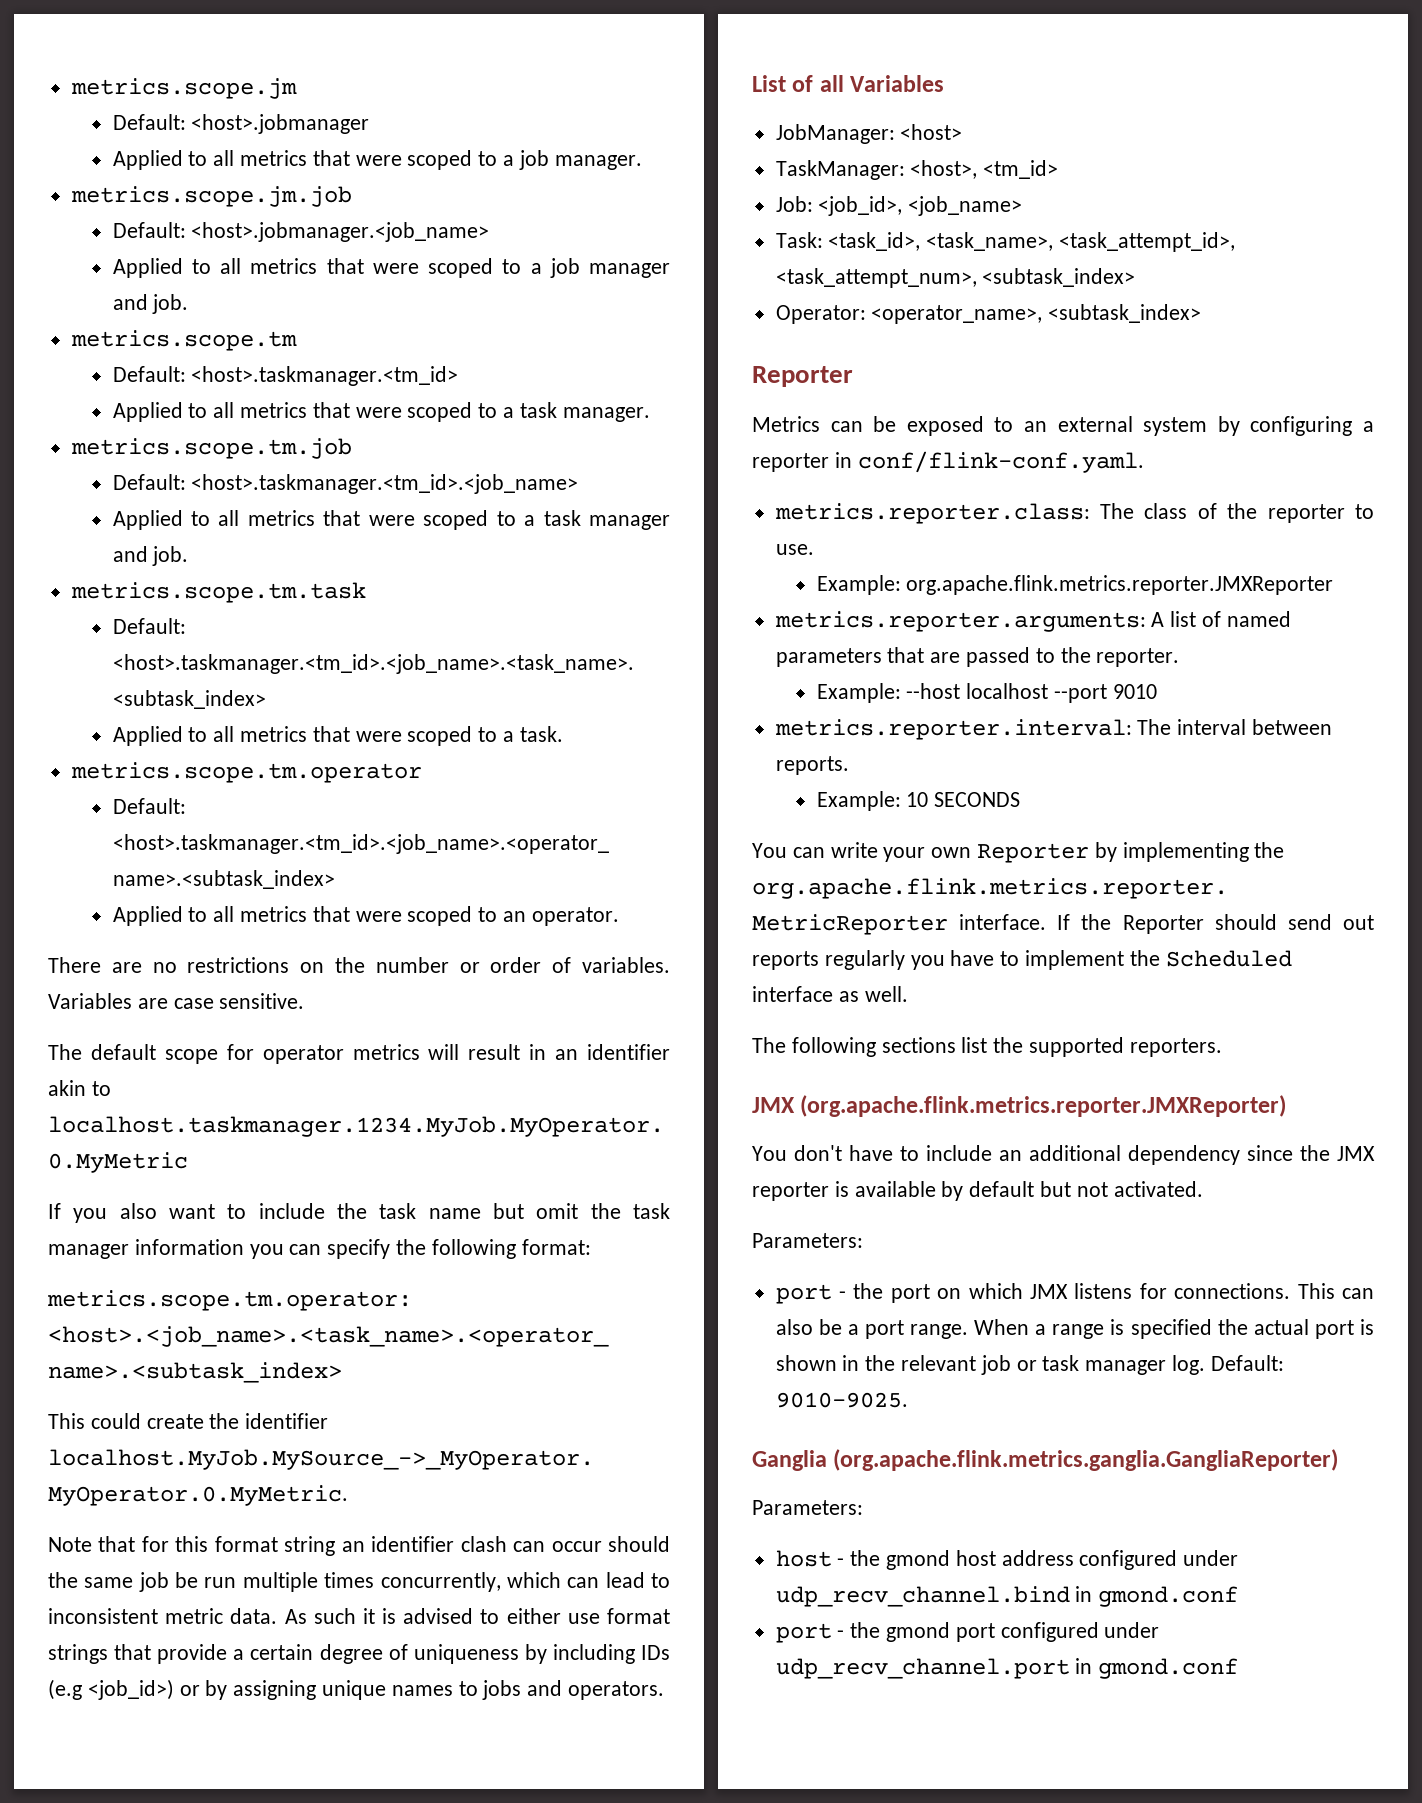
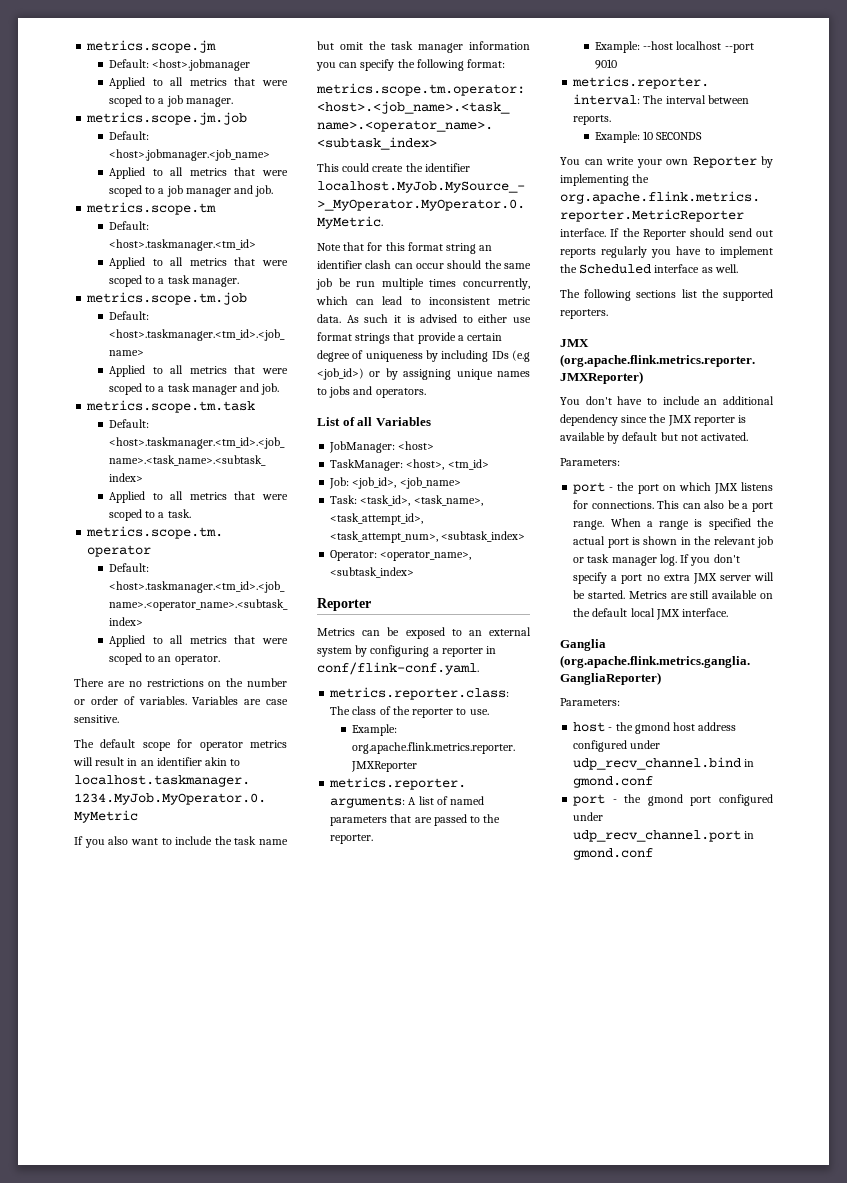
- Default: 9010-9025.
+ If you don't specify a port no extra JMX server will be started. Metrics are still available on the default local JMX interface.

